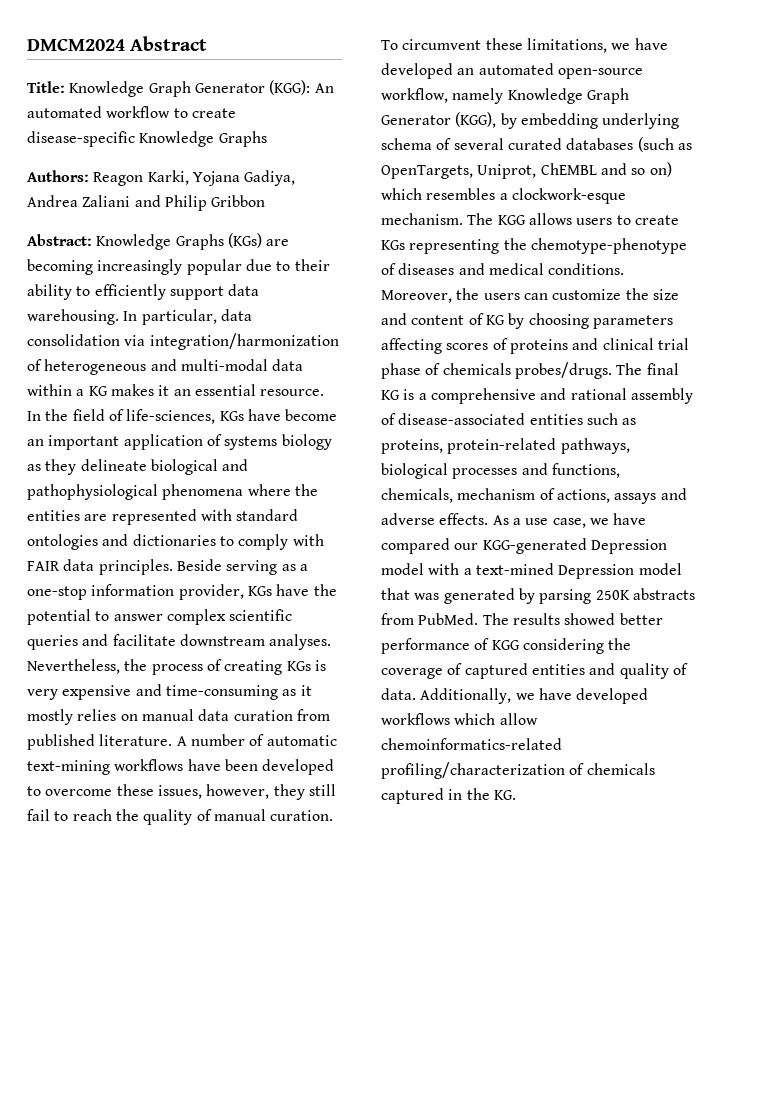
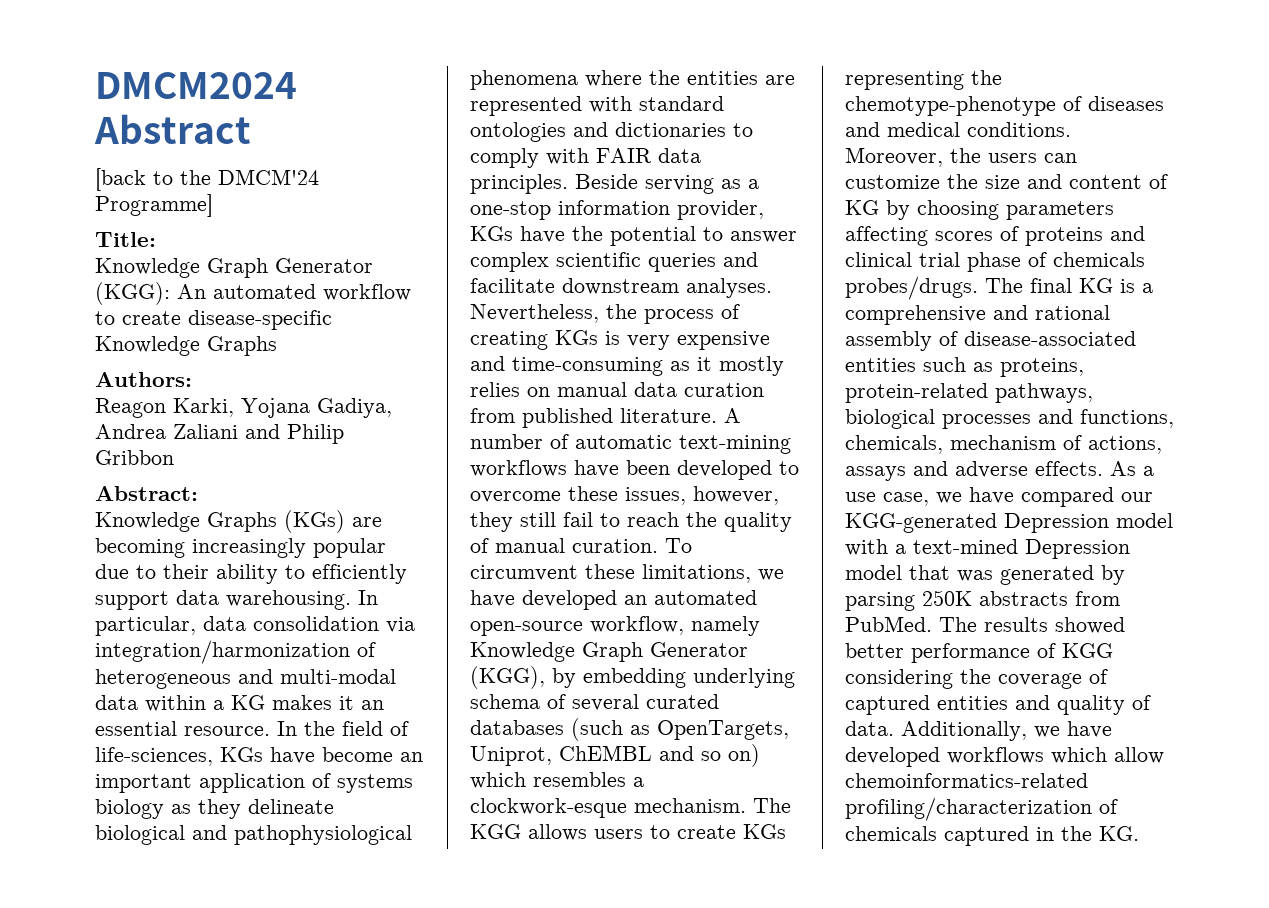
+ [back to the DMCM'24 Programme]
- Title: Knowledge Graph Generator (KGG): An automated workflow to create disease-specific Knowledge Graphs
+ Title:
+ Knowledge Graph Generator (KGG): An automated workflow to create disease-specific Knowledge Graphs
- Authors: Reagon Karki, Yojana Gadiya, Andrea Zaliani and Philip Gribbon
+ Authors:
+ Reagon Karki, Yojana Gadiya, Andrea Zaliani and Philip Gribbon
- Abstract: Knowledge Graphs (KGs) are becoming increasingly popular due to their ability to efficiently support data warehousing.
+ Abstract:
+ Knowledge Graphs (KGs) are becoming increasingly popular due to their ability to efficiently support data warehousing.

